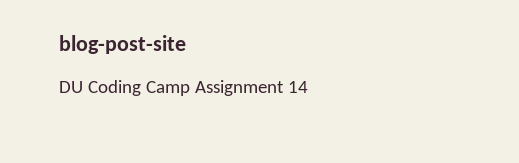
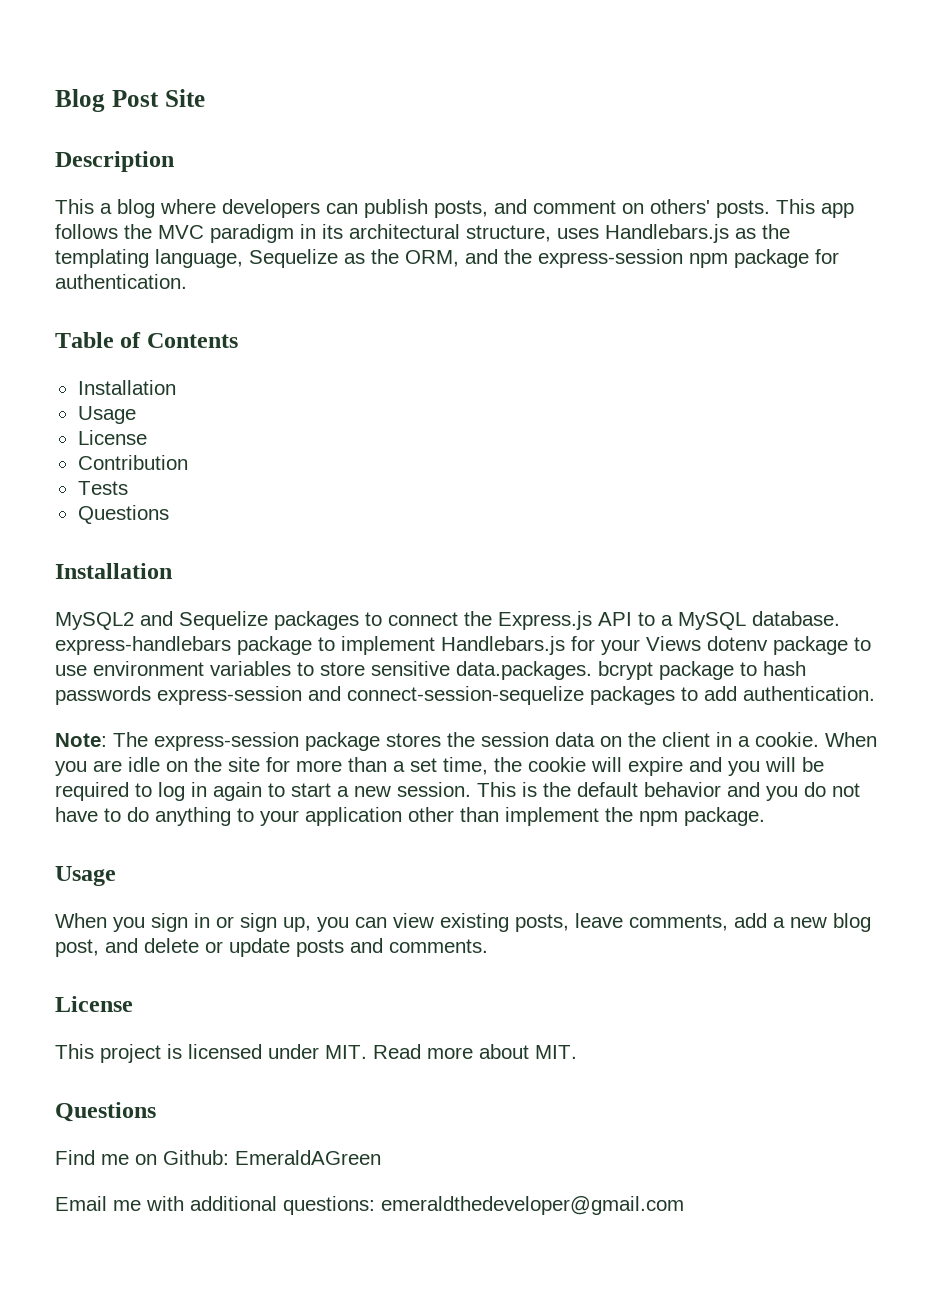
- blog-post-site
- DU Coding Camp Assignment 14
+ Blog Post Site
+ Description
+ This a blog where developers can publish posts, and comment on others' posts. This app follows the MVC paradigm in its architectural structure, uses Handlebars.js as the templating language, Sequelize as the ORM, and the express-session npm package for authentication.
+ Table of Contents
+ Installation
+ Usage
+ License
+ Contribution
+ Tests
+ Questions
+ Installation
+ MySQL2 and Sequelize packages to connect the Express.js API to a MySQL database. express-handlebars package to implement Handlebars.js for your Views dotenv package to use environment variables to store sensitive data.packages. bcrypt package to hash passwords express-session and connect-session-sequelize packages to add authentication.
+ Note: The express-session package stores the session data on the client in a cookie. When you are idle on the site for more than a set time, the cookie will expire and you will be required to log in again to start a new session. This is the default behavior and you do not have to do anything to your application other than implement the npm package.
+ Usage
+ When you sign in or sign up, you can view existing posts, leave comments, add a new blog post, and delete or update posts and comments.
+ License
+ This project is licensed under MIT. Read more about MIT.
+ Questions
+ Find me on Github: EmeraldAGreen
+ Email me with additional questions: emeraldthedeveloper@gmail.com

